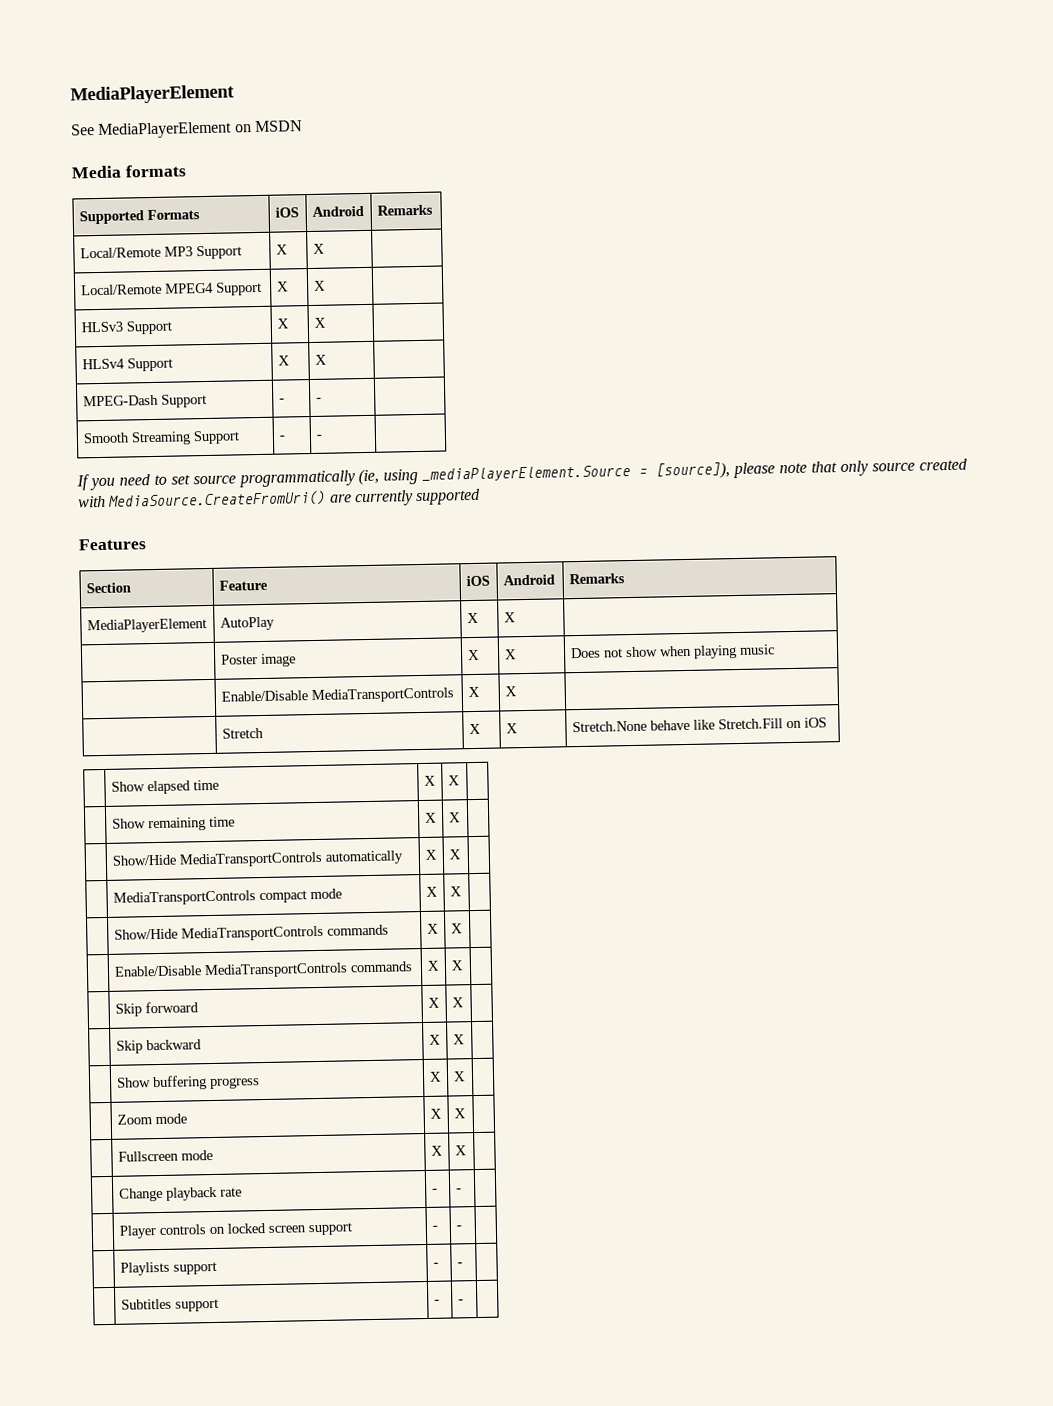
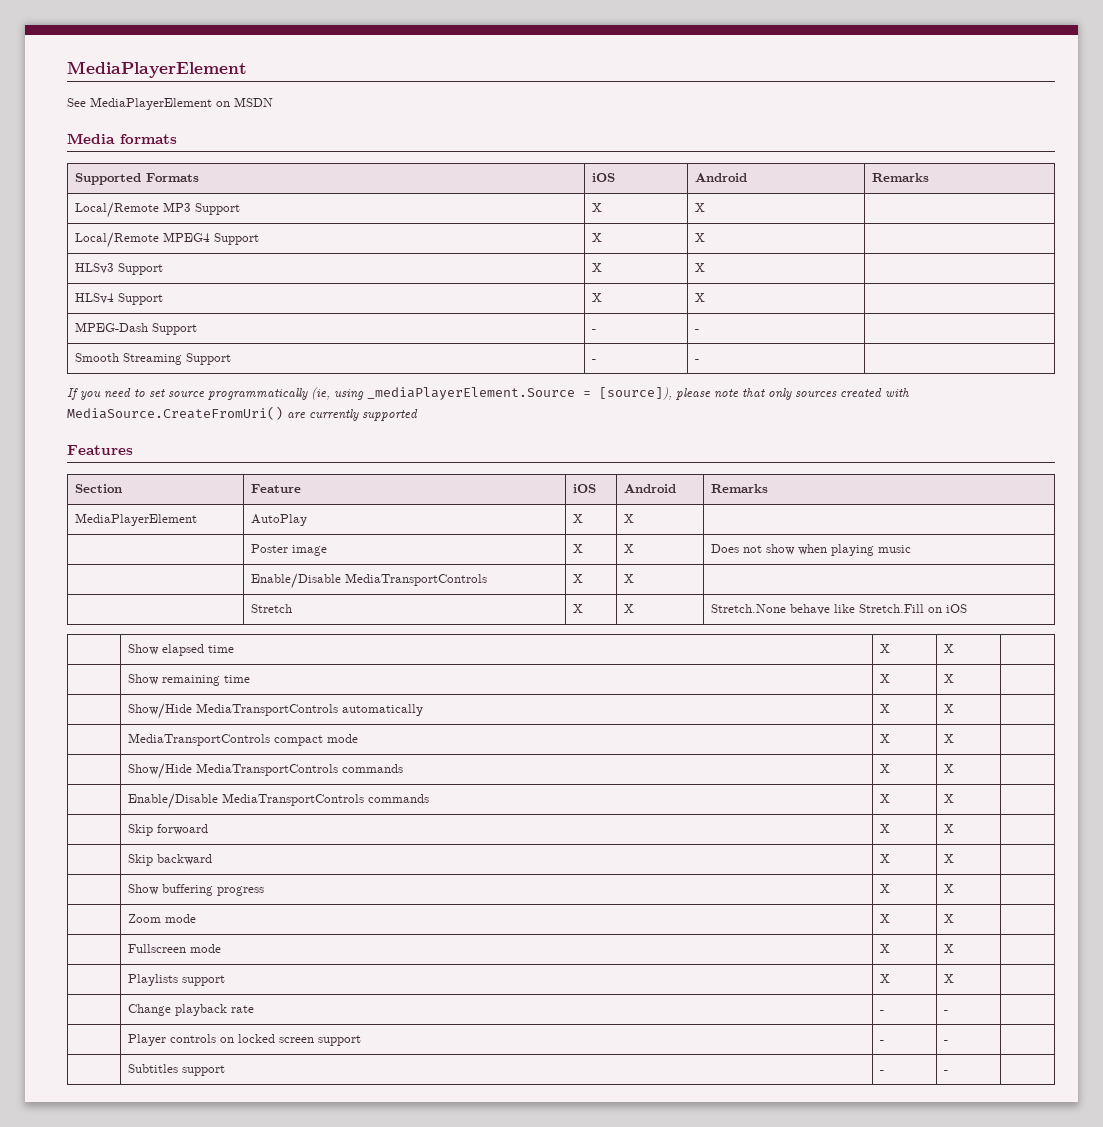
- If you need to set source programmatically (ie, using _mediaPlayerElement.Source = [source]), please note that only source created with MediaSource.CreateFromUri() are currently supported
+ If you need to set source programmatically (ie, using _mediaPlayerElement.Source = [source]), please note that only sources created with MediaSource.CreateFromUri() are currently supported
+ | Playlists support | X | X |
- | Playlists support | - | - |

